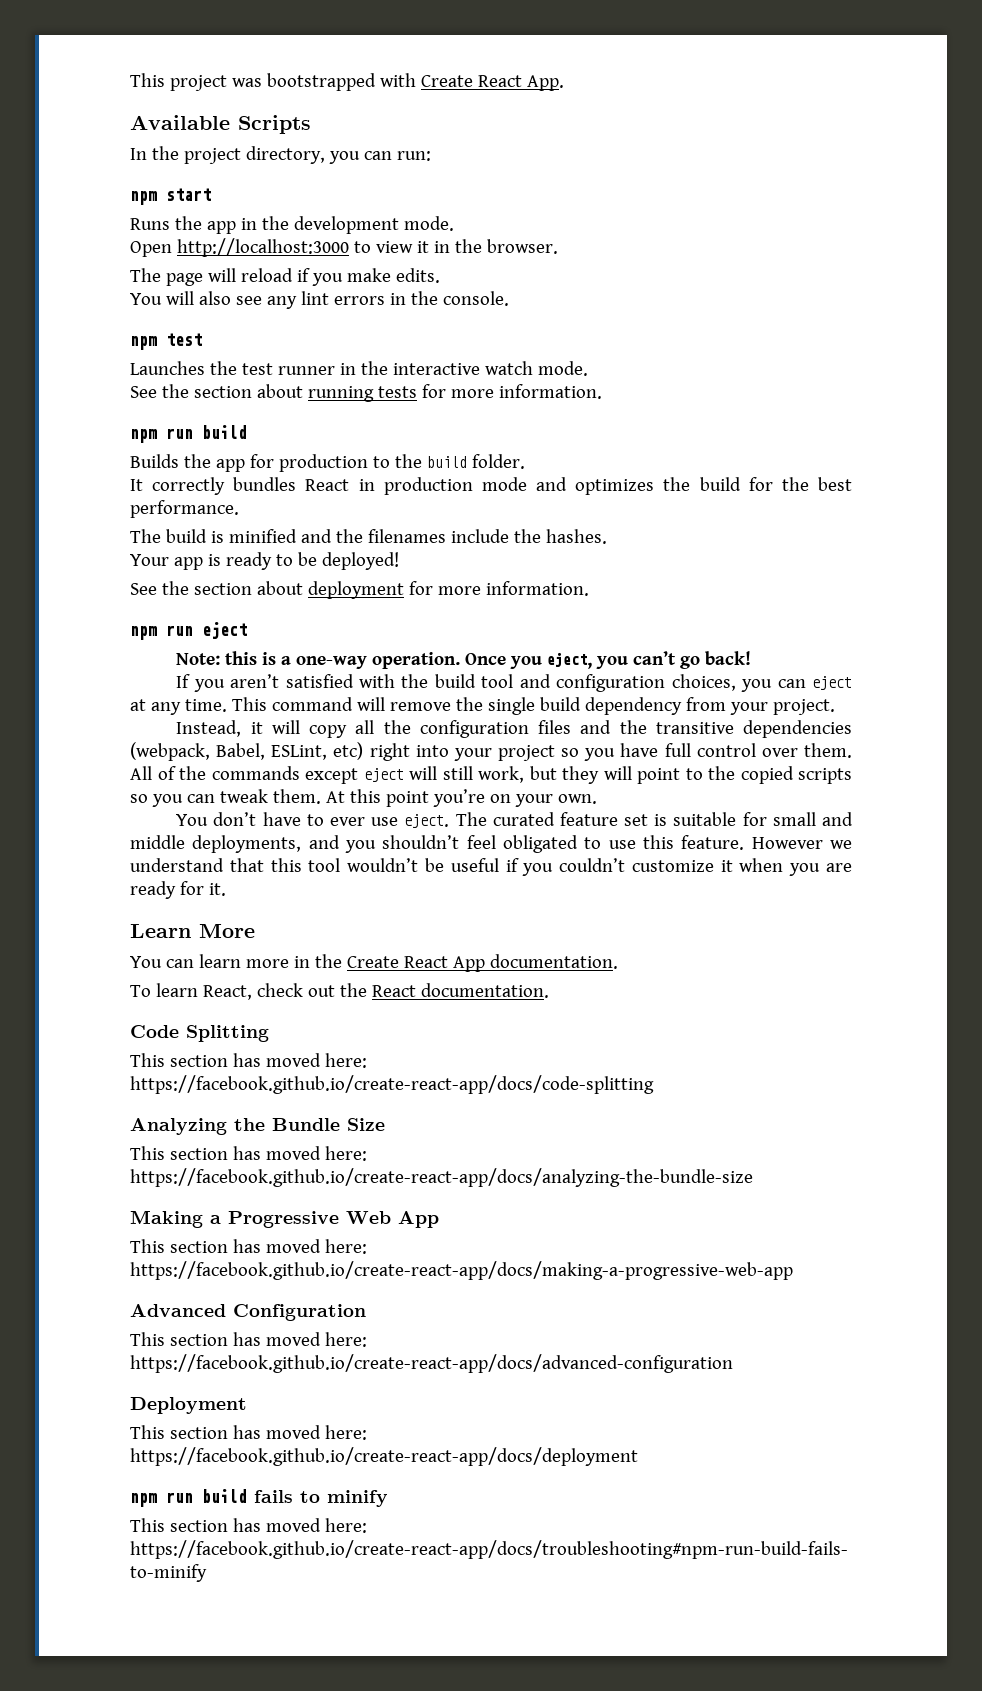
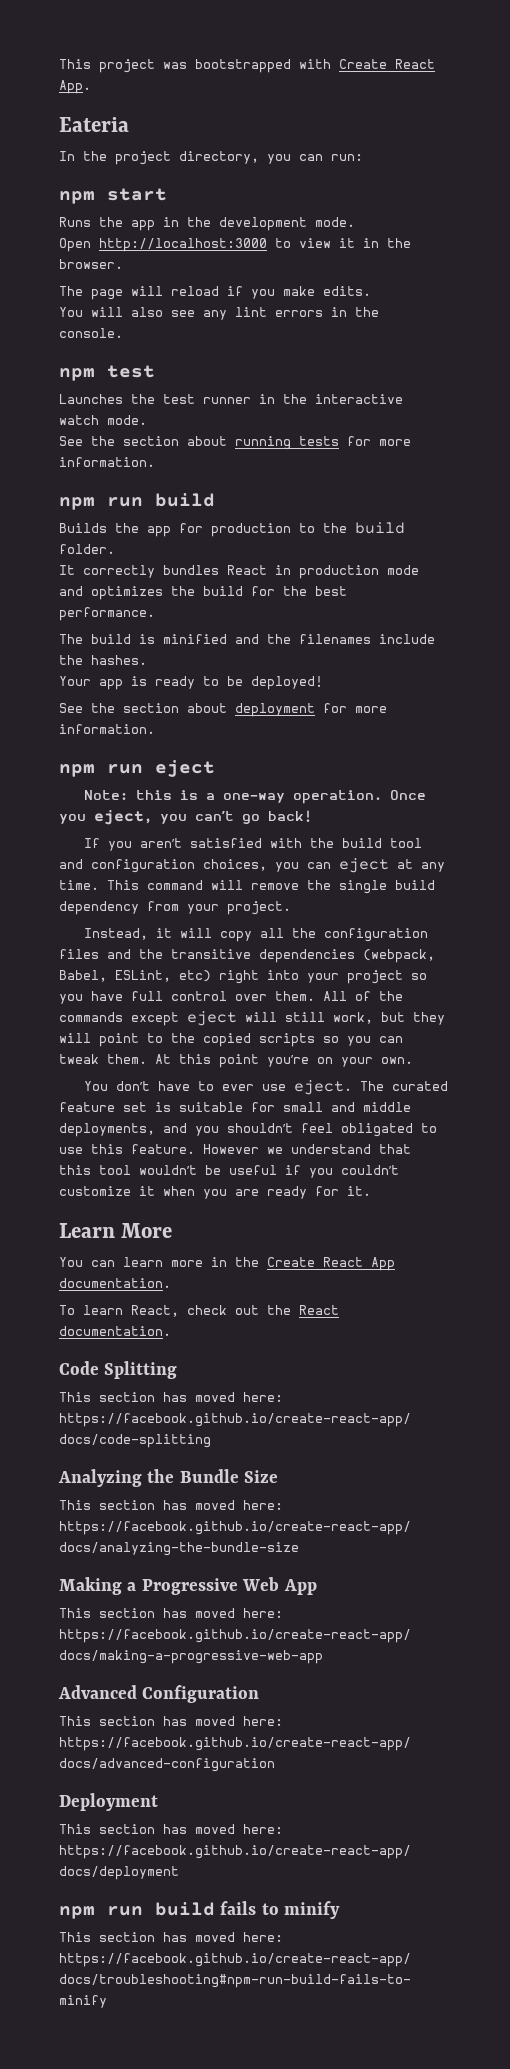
- Available Scripts
+ Eateria

